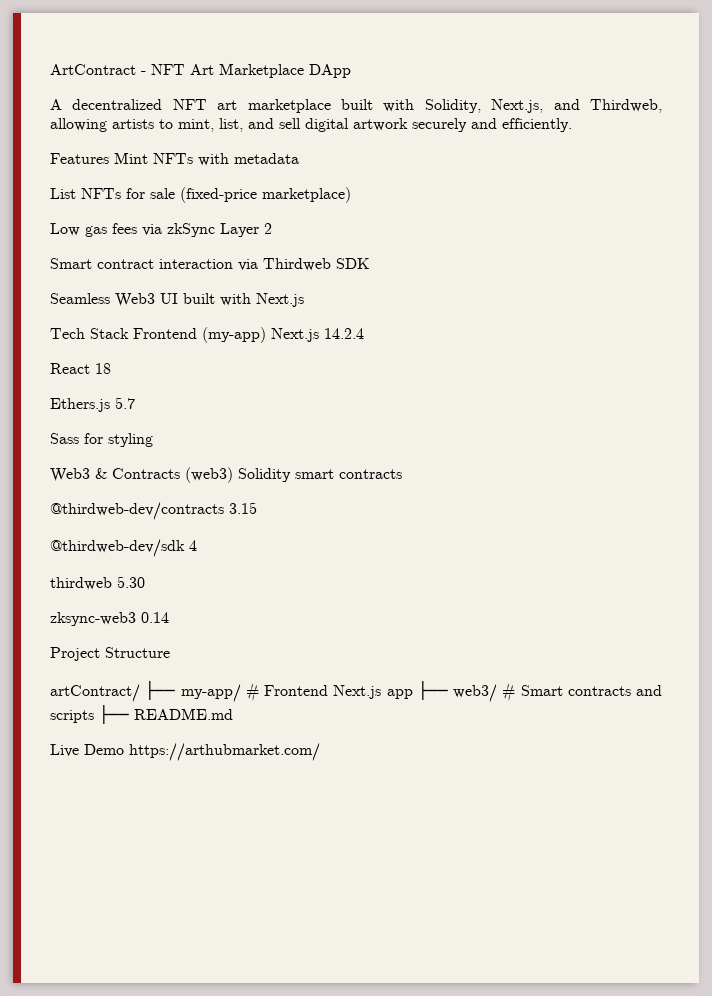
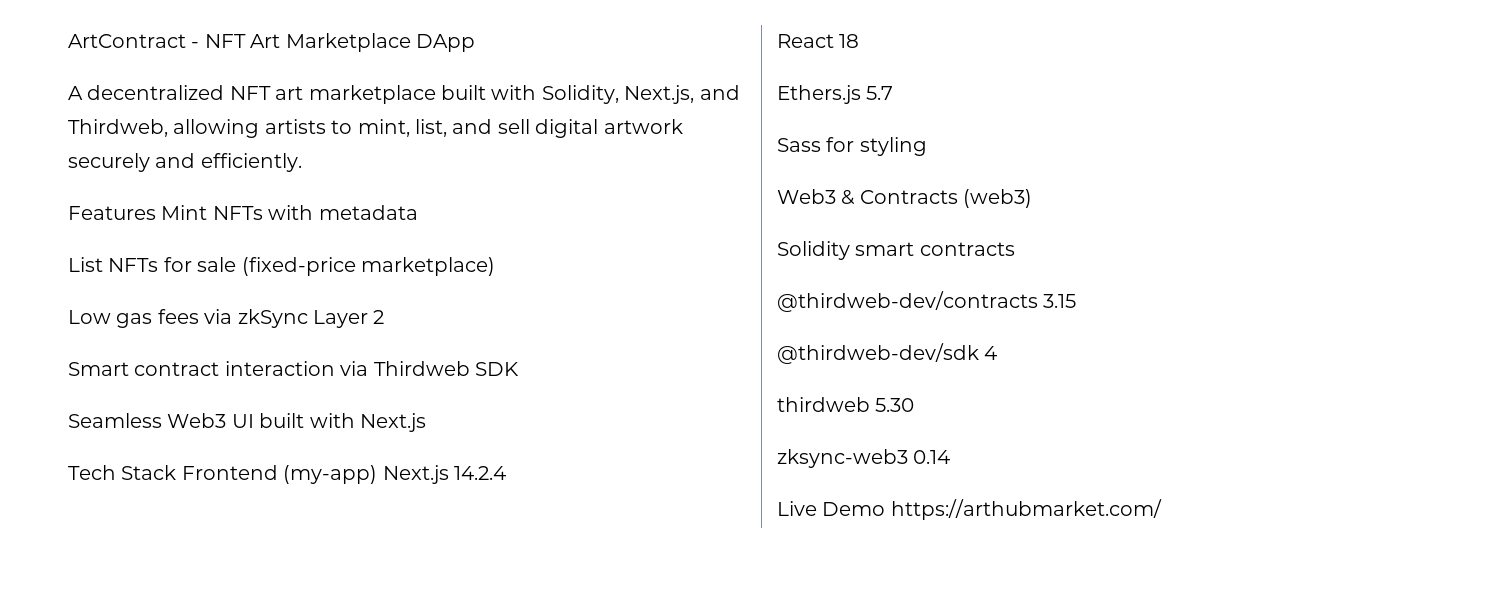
- Web3 & Contracts (web3) Solidity smart contracts
+ Web3 & Contracts (web3)
+ Solidity smart contracts
- Project Structure
- artContract/ ├── my-app/ # Frontend Next.js app ├── web3/ # Smart contracts and scripts ├── README.md

